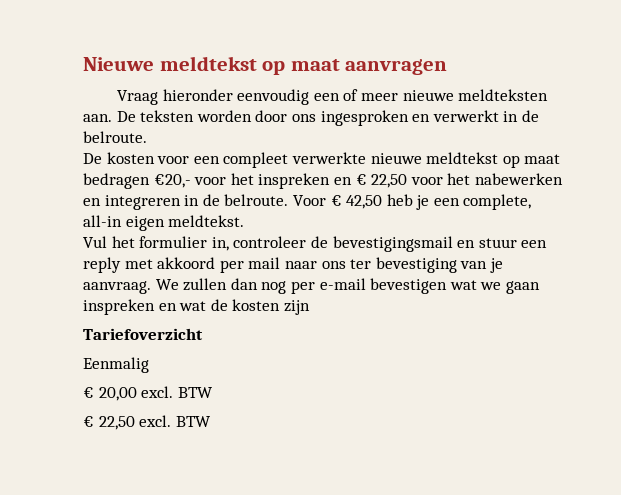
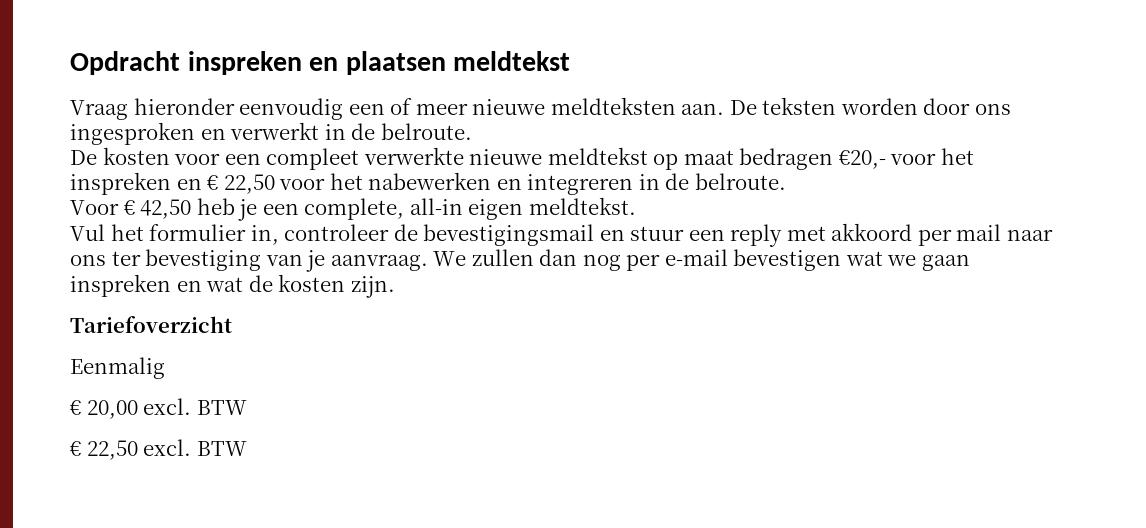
- Nieuwe meldtekst op maat aanvragen
+ Opdracht inspreken en plaatsen meldtekst
- De kosten voor een compleet verwerkte nieuwe meldtekst op maat bedragen €20,- voor het inspreken en € 22,50 voor het nabewerken en integreren in de belroute. Voor € 42,50 heb je een complete, all-in eigen meldtekst.
+ De kosten voor een compleet verwerkte nieuwe meldtekst op maat bedragen €20,- voor het inspreken en € 22,50 voor het nabewerken en integreren in de belroute.
+ Voor € 42,50 heb je een complete, all-in eigen meldtekst.
- We zullen dan nog per e-mail bevestigen wat we gaan inspreken en wat de kosten zijn
+ We zullen dan nog per e-mail bevestigen wat we gaan inspreken en wat de kosten zijn.

